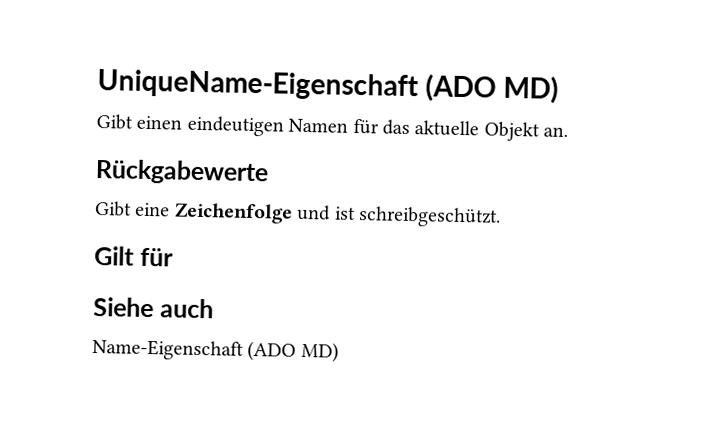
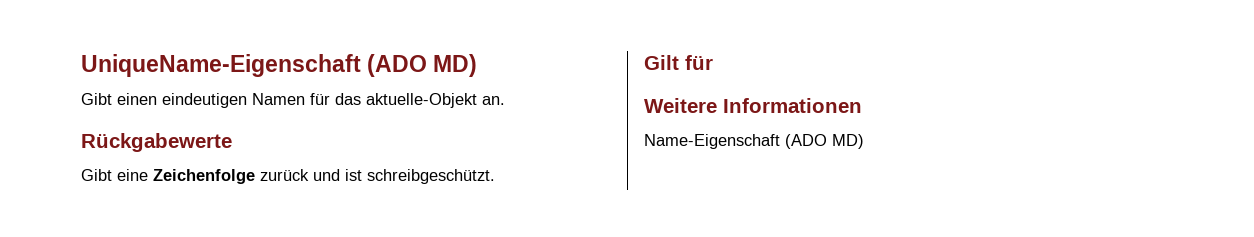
- Gibt einen eindeutigen Namen für das aktuelle Objekt an.
+ Gibt einen eindeutigen Namen für das aktuelle-Objekt an.
- Gibt eine Zeichenfolge und ist schreibgeschützt.
+ Gibt eine Zeichenfolge zurück und ist schreibgeschützt.
- Siehe auch
+ Weitere Informationen

